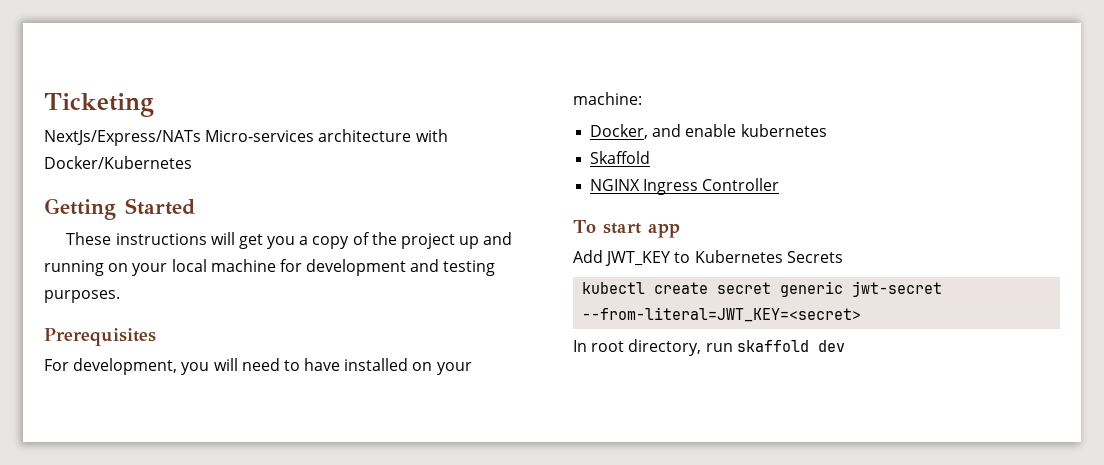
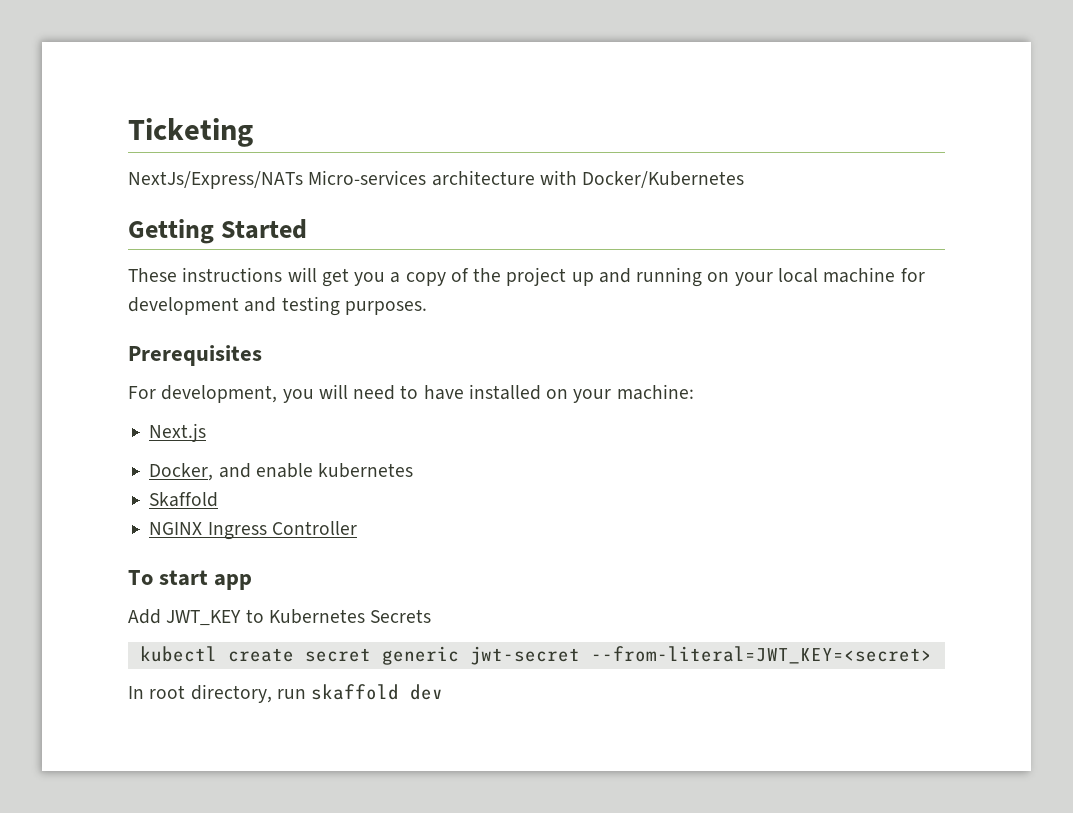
+ Next.js

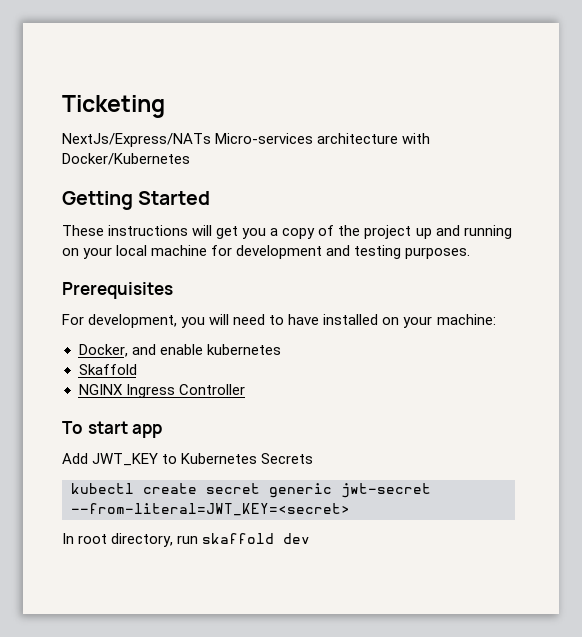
- Next.js

